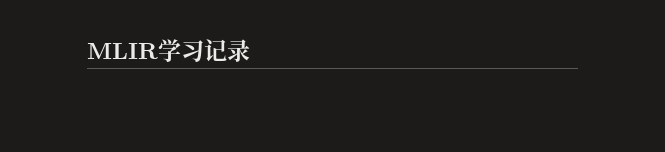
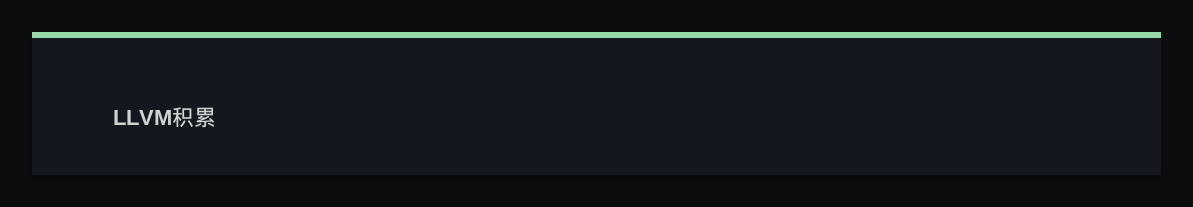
- MLIR学习记录
+ LLVM积累

